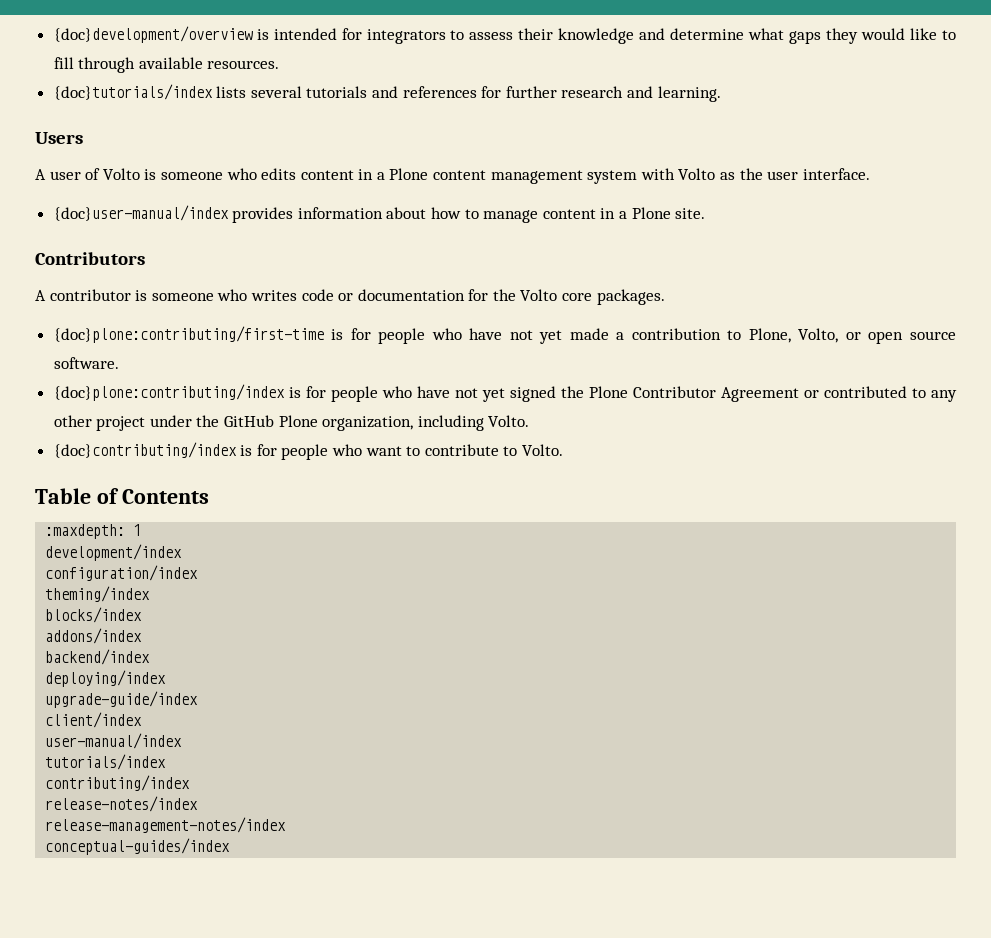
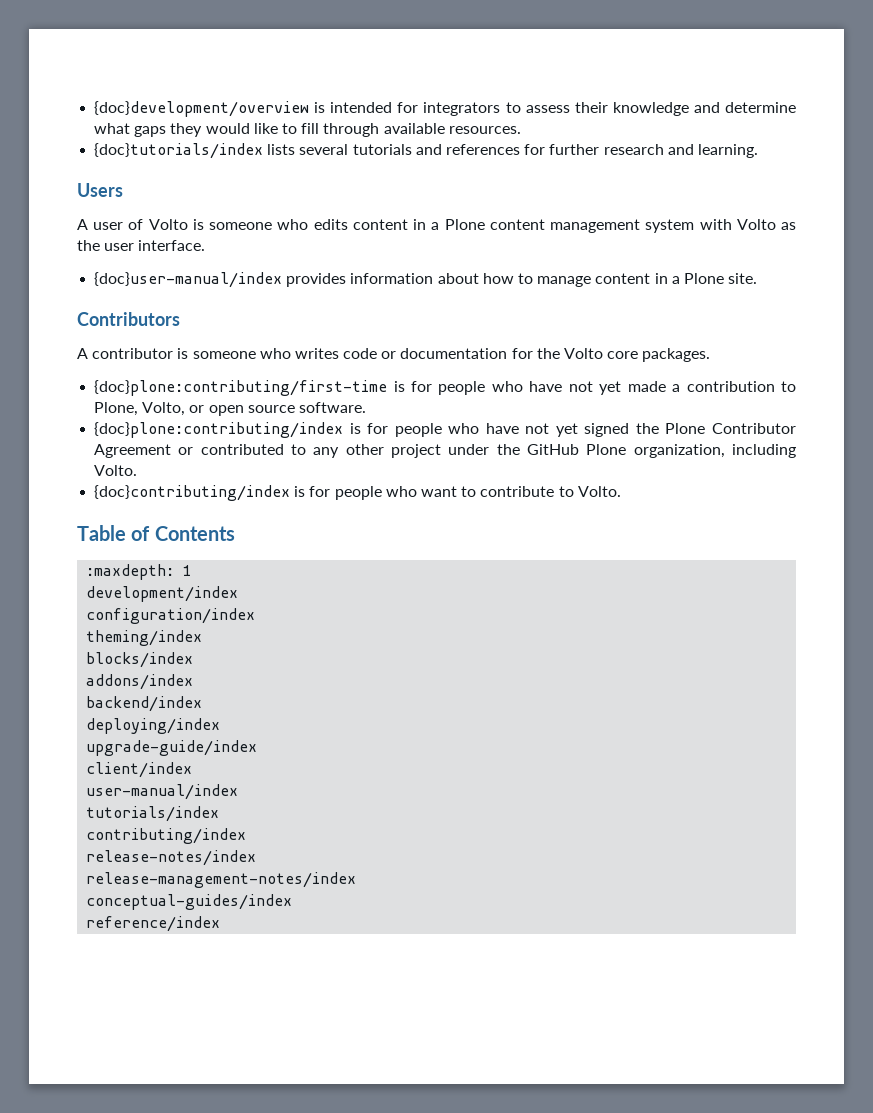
+ reference/index

